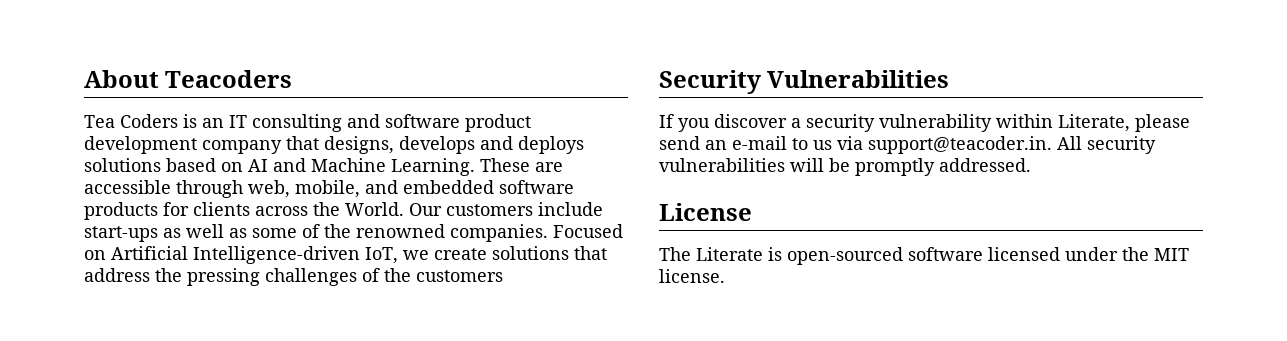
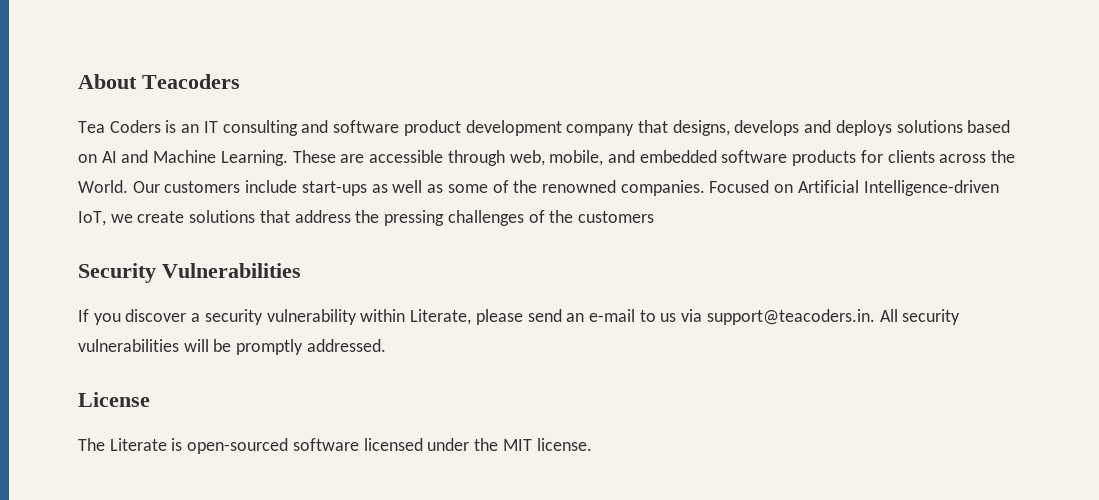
- If you discover a security vulnerability within Literate, please send an e-mail to us via support@teacoder.in. All security vulnerabilities will be promptly addressed.
+ If you discover a security vulnerability within Literate, please send an e-mail to us via support@teacoders.in. All security vulnerabilities will be promptly addressed.

